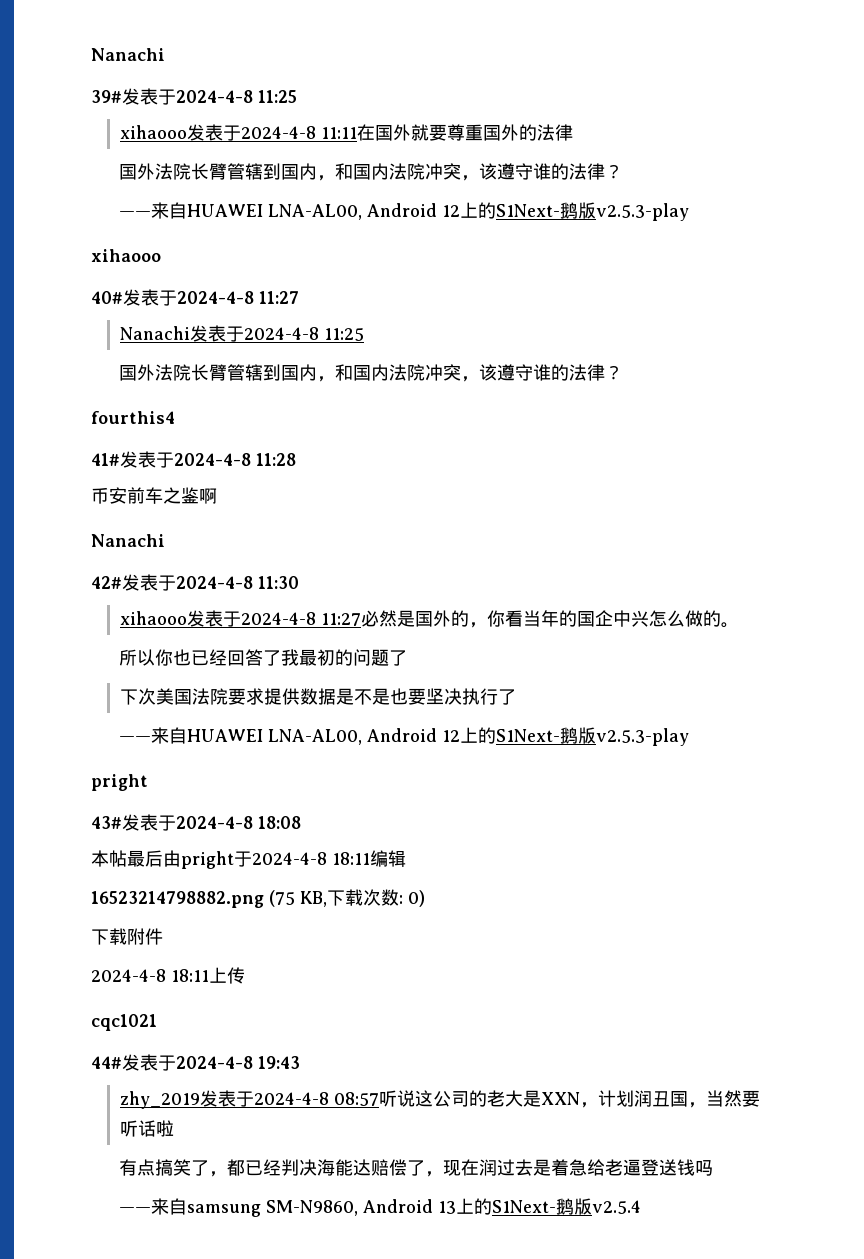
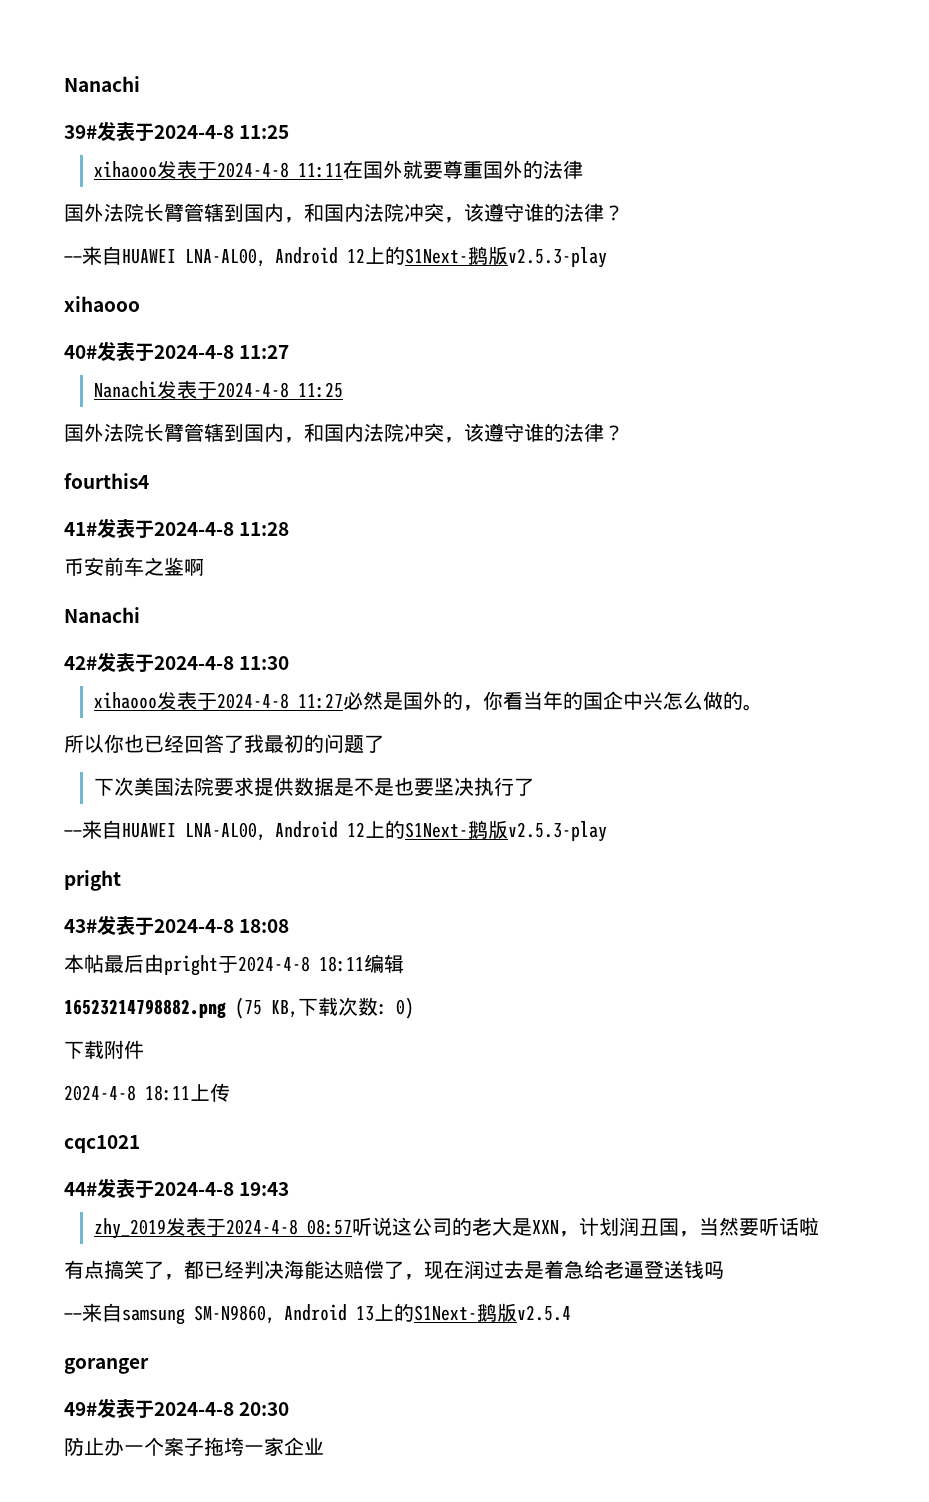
+ goranger
+ 49#发表于2024-4-8 20:30
+ 防止办一个案子拖垮一家企业

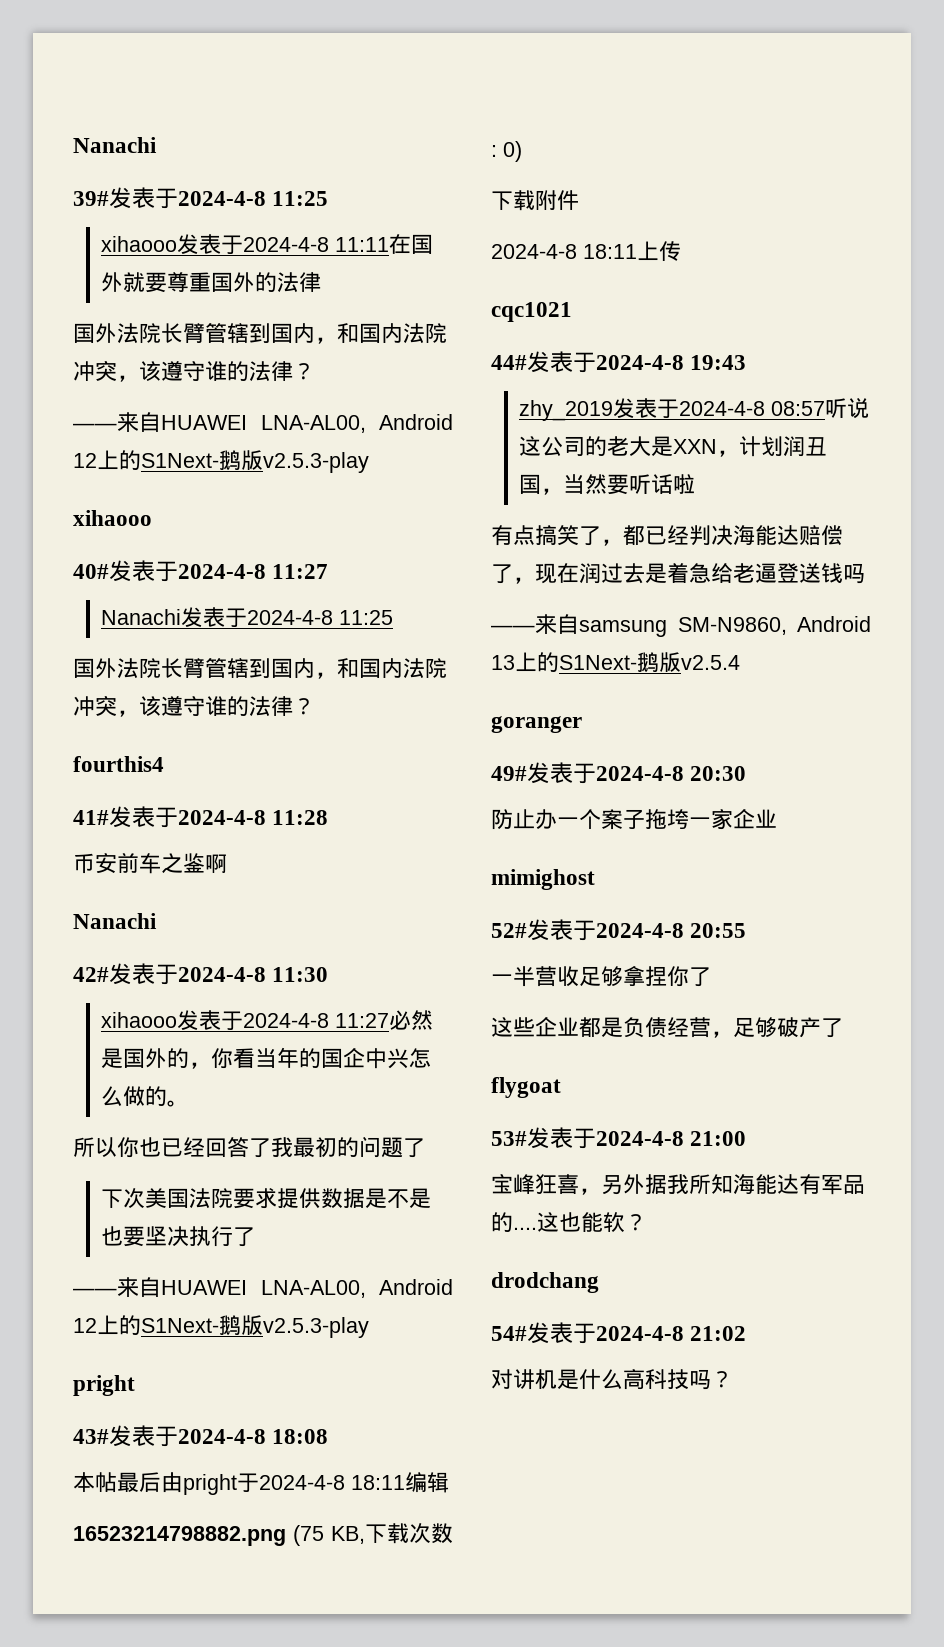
+ mimighost
+ 52#发表于2024-4-8 20:55
+ 一半营收足够拿捏你了
+ 这些企业都是负债经营，足够破产了
+ flygoat
+ 53#发表于2024-4-8 21:00
+ 宝峰狂喜，另外据我所知海能达有军品的....这也能软？
+ drodchang
+ 54#发表于2024-4-8 21:02
+ 对讲机是什么高科技吗？

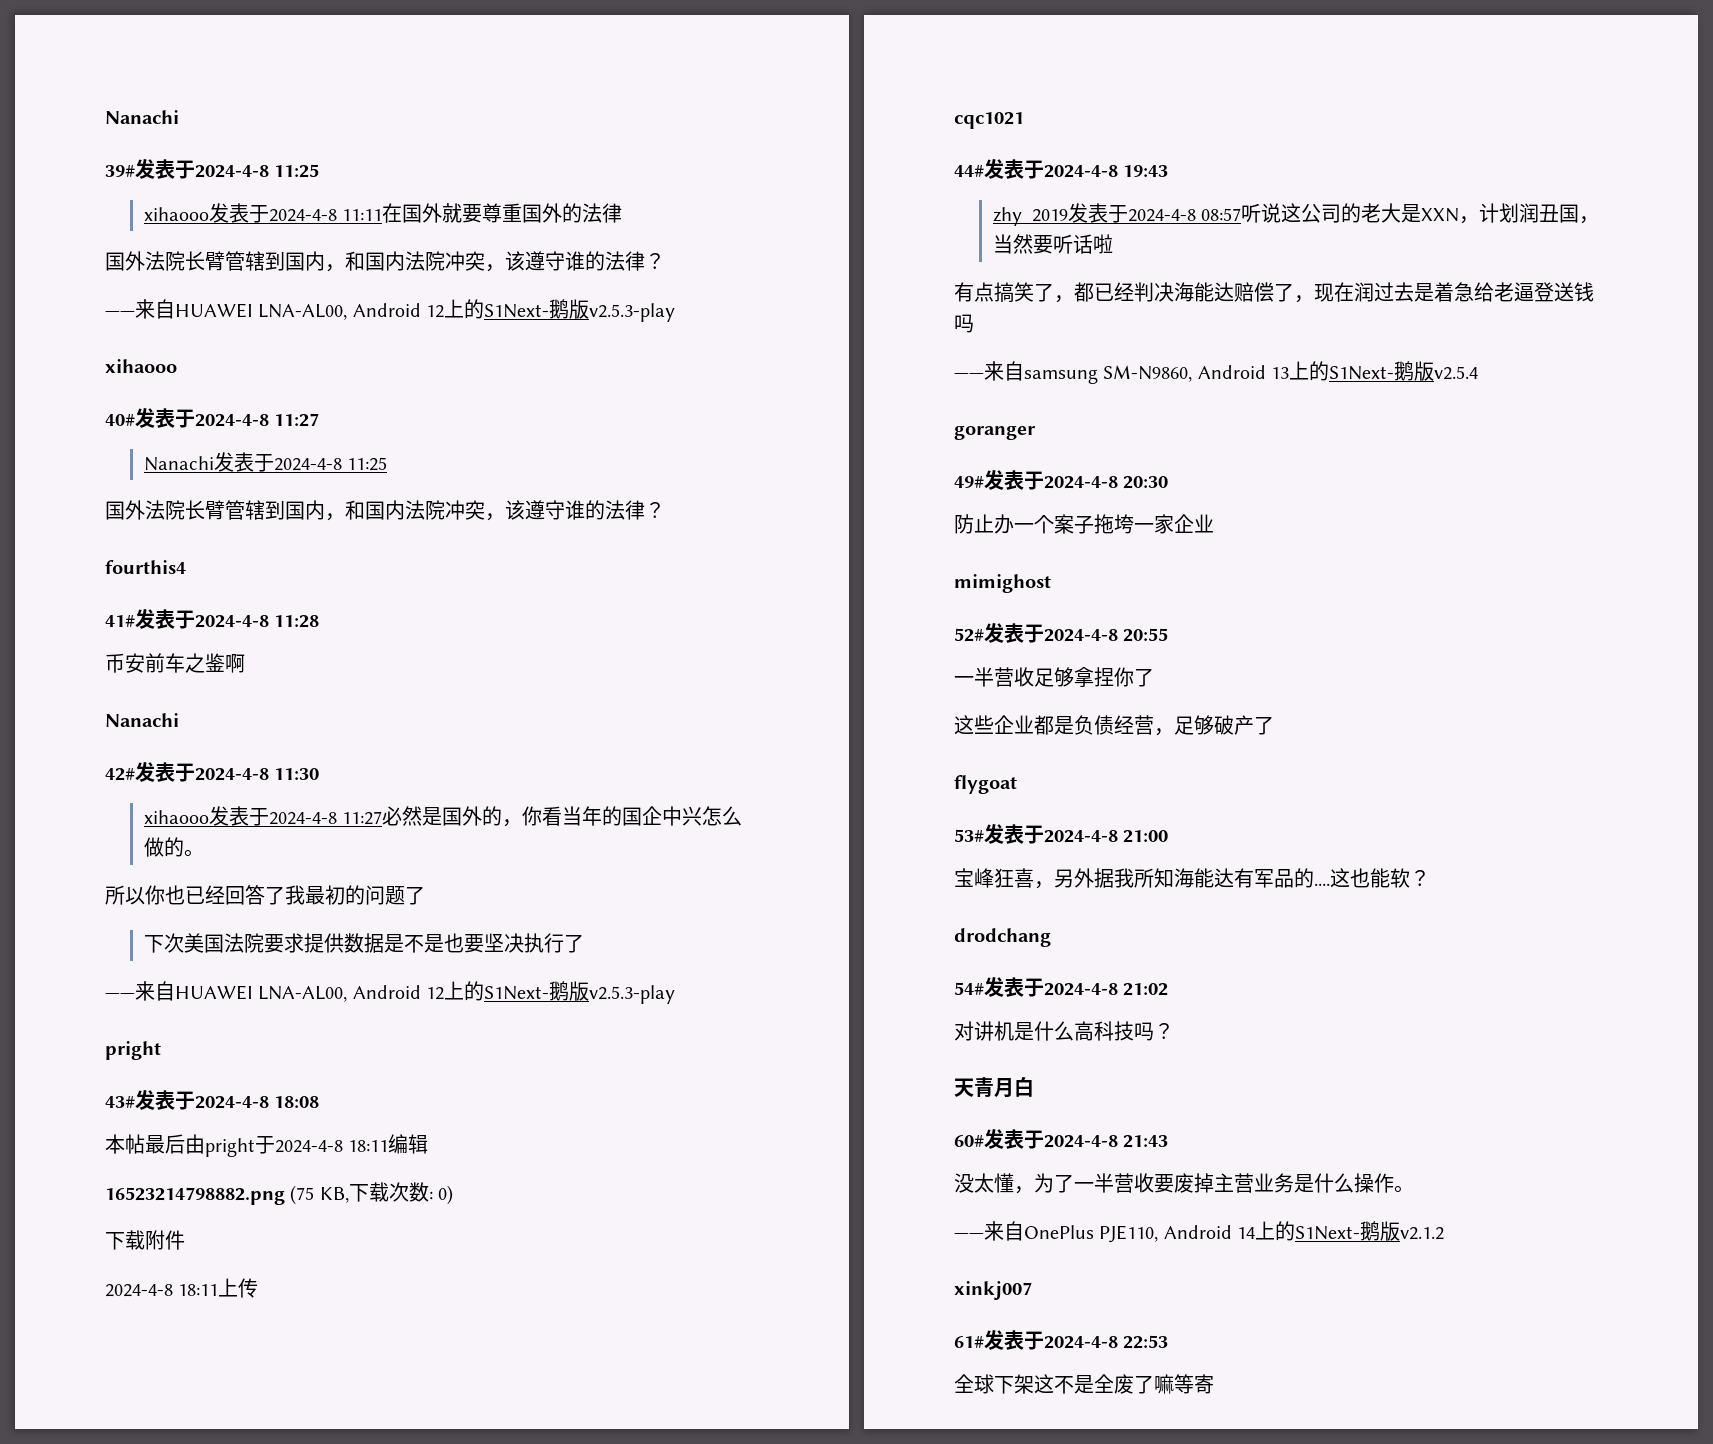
+ 天青月白
+ 60#发表于2024-4-8 21:43
+ 没太懂，为了一半营收要废掉主营业务是什么操作。
+ ——来自OnePlus PJE110, Android 14上的S1Next-鹅版v2.1.2
+ xinkj007
+ 61#发表于2024-4-8 22:53
+ 全球下架这不是全废了嘛等寄

